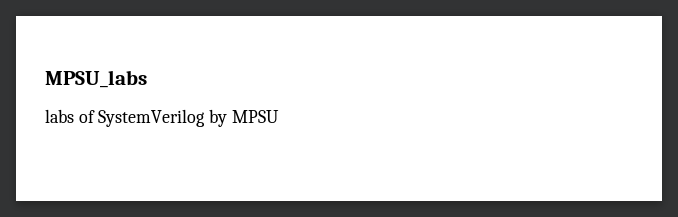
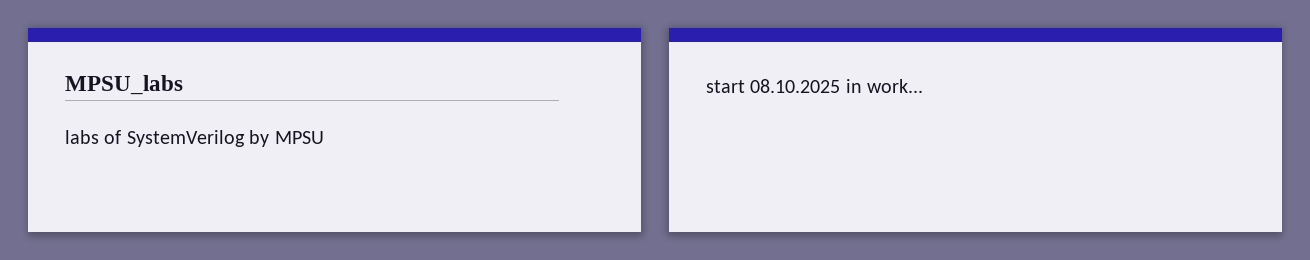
+ start 08.10.2025 in work...

